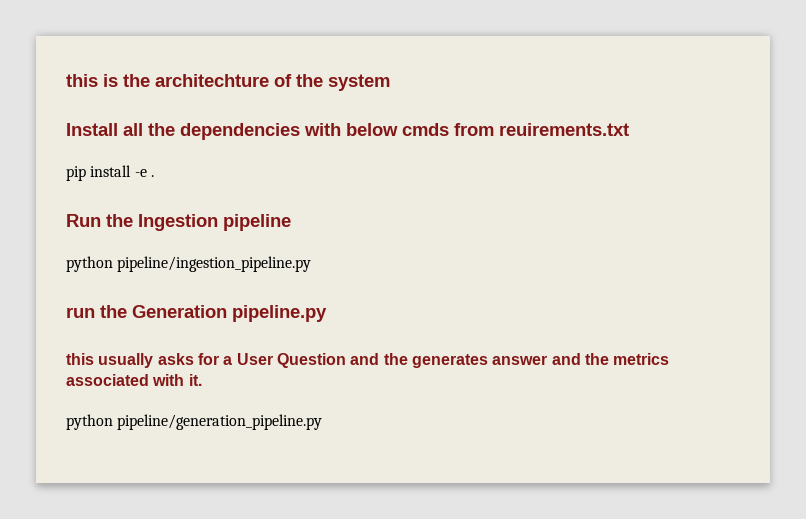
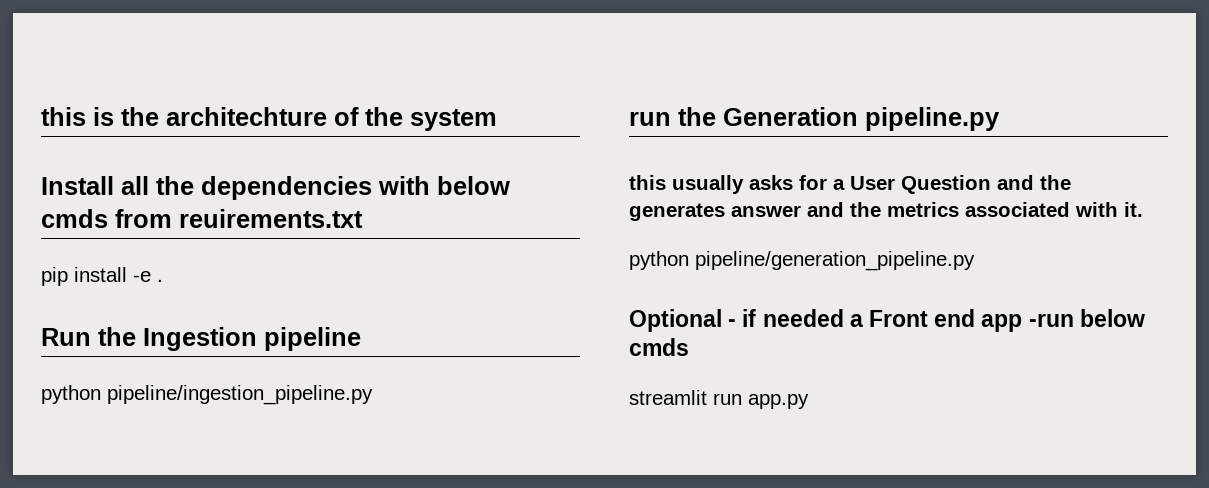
+ Optional - if needed a Front end app -run below cmds
+ streamlit run app.py

